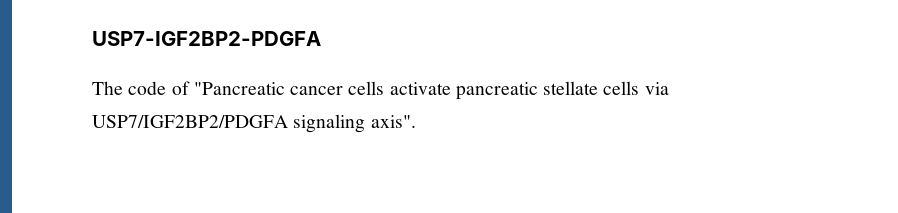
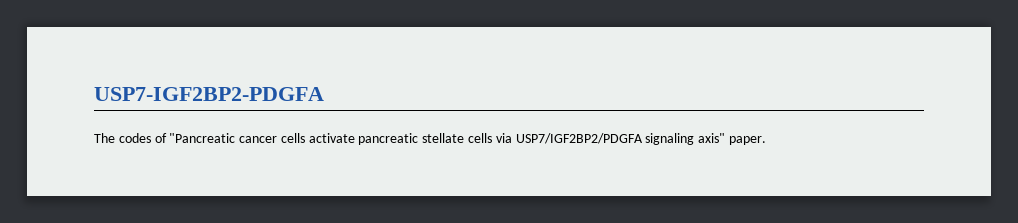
- The code of "Pancreatic cancer cells activate pancreatic stellate cells via USP7/IGF2BP2/PDGFA signaling axis".
+ The codes of "Pancreatic cancer cells activate pancreatic stellate cells via USP7/IGF2BP2/PDGFA signaling axis" paper.

